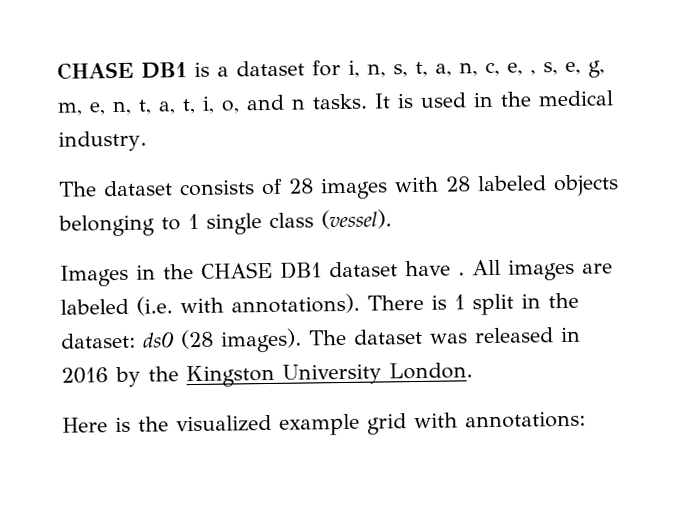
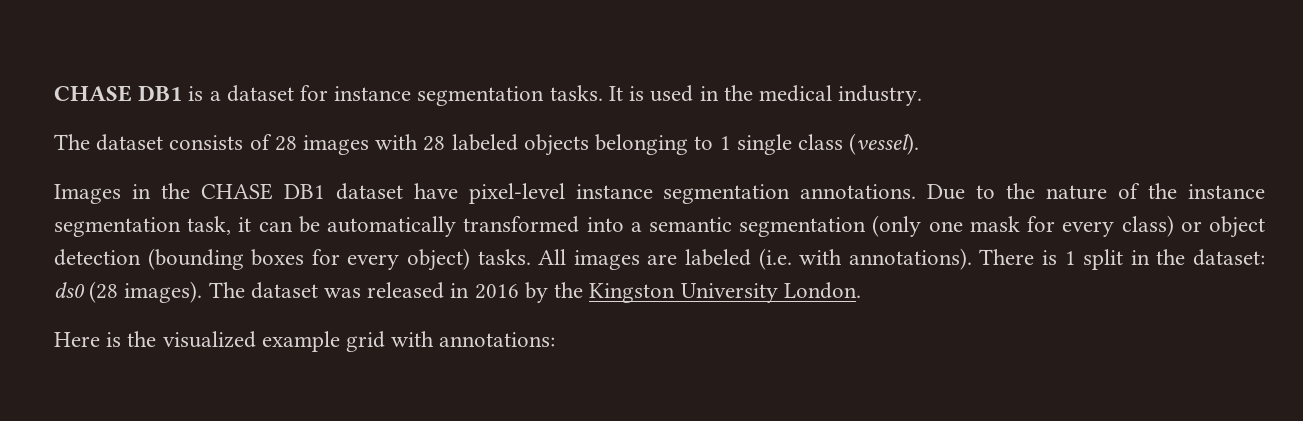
- CHASE DB1 is a dataset for i, n, s, t, a, n, c, e, , s, e, g, m, e, n, t, a, t, i, o, and n tasks.
+ CHASE DB1 is a dataset for instance segmentation tasks.
- Images in the CHASE DB1 dataset have .
+ Images in the CHASE DB1 dataset have pixel-level instance segmentation annotations. Due to the nature of the instance segmentation task, it can be automatically transformed into a semantic segmentation (only one mask for every class) or object detection (bounding boxes for every object) tasks.

